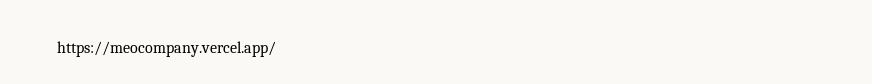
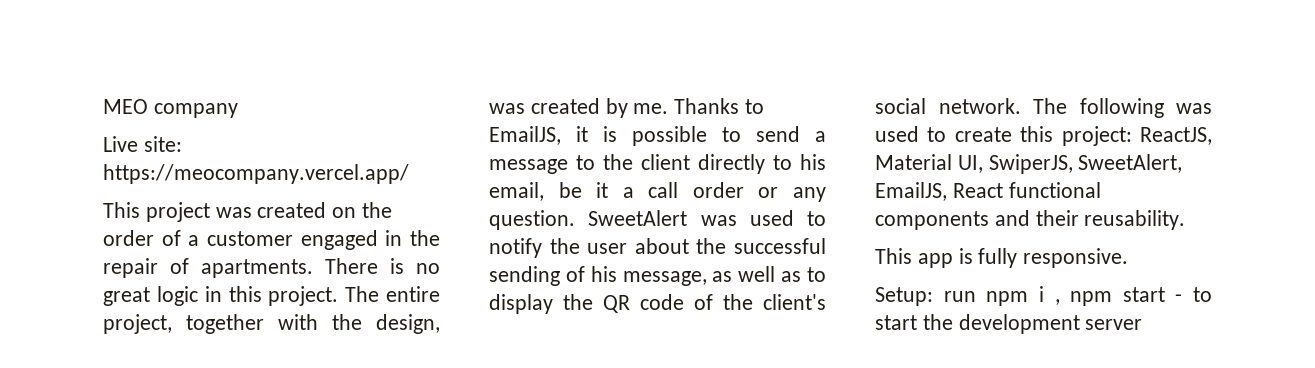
- https://meocompany.vercel.app/
+ MEO company
+ Live site: https://meocompany.vercel.app/
+ This project was created on the order of a customer engaged in the repair of apartments. There is no great logic in this project. The entire project, together with the design, was created by me. Thanks to EmailJS, it is possible to send a message to the client directly to his email, be it a call order or any question. SweetAlert was used to notify the user about the successful sending of his message, as well as to display the QR code of the client's social network. The following was used to create this project: ReactJS, Material UI, SwiperJS, SweetAlert, EmailJS, React functional components and their reusability.
+ This app is fully responsive.
+ Setup: run npm i , npm start - to start the development server

